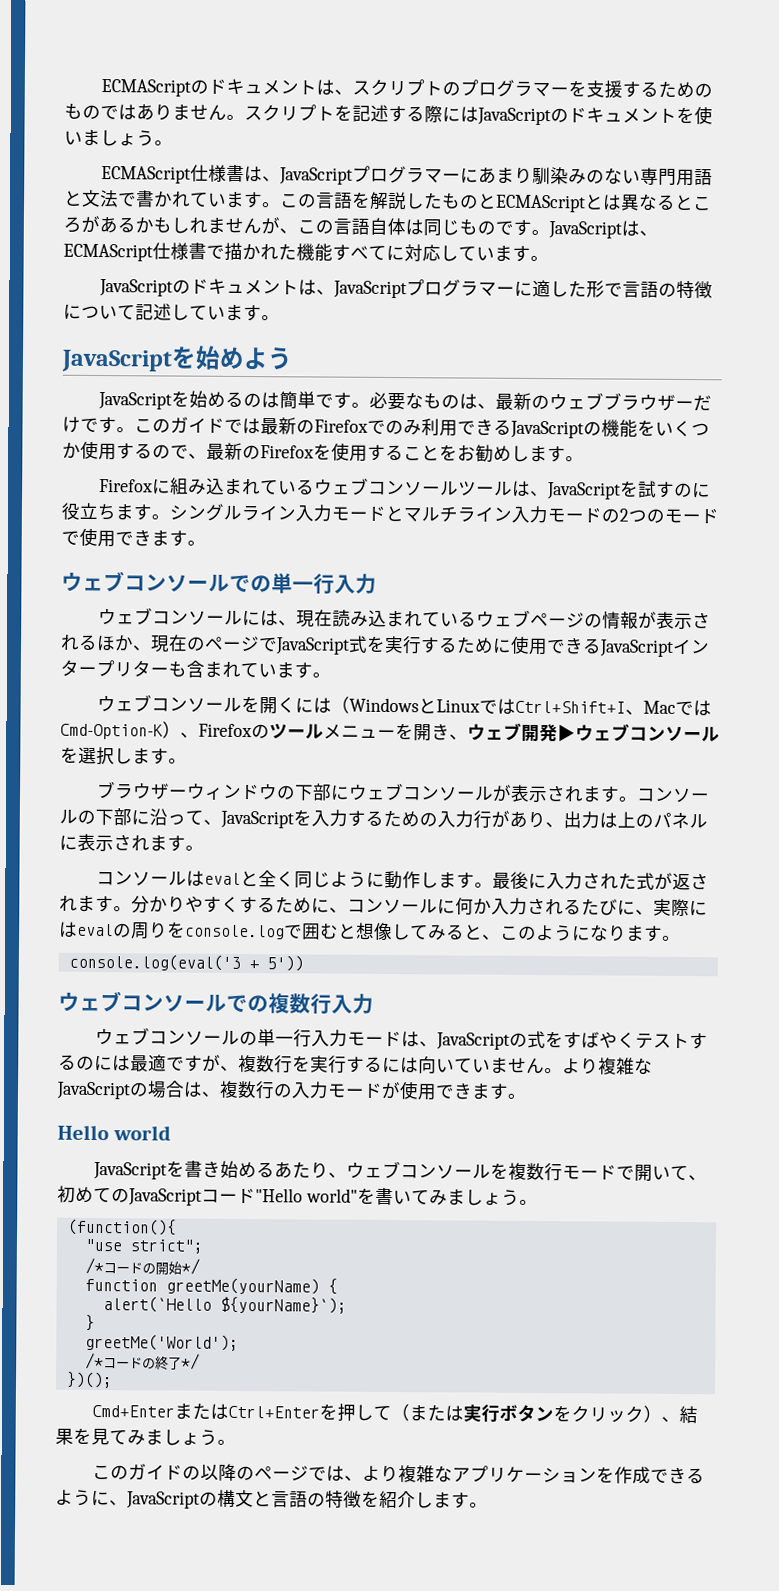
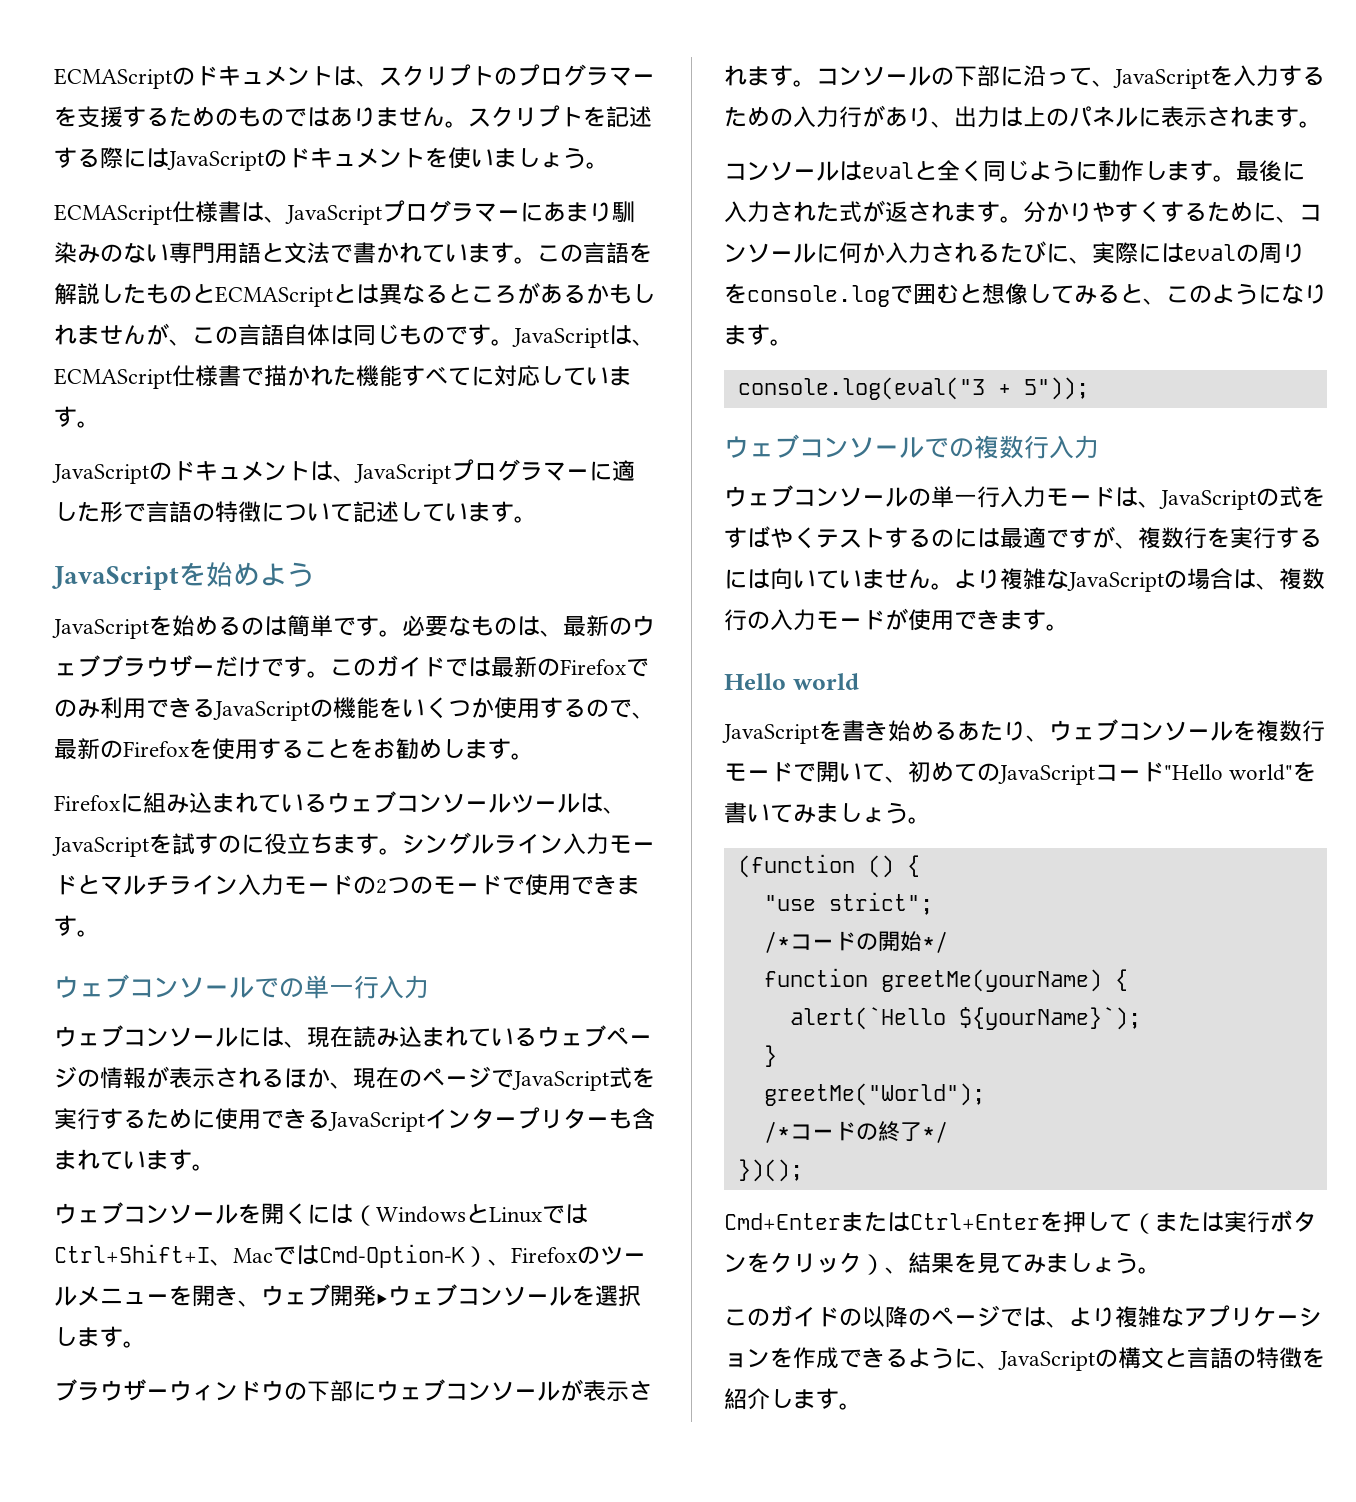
- console.log(eval('3 + 5'))
+ console.log(eval("3 + 5"));
- (function(){
+ (function () {
- greetMe('World');
+ greetMe("World");

